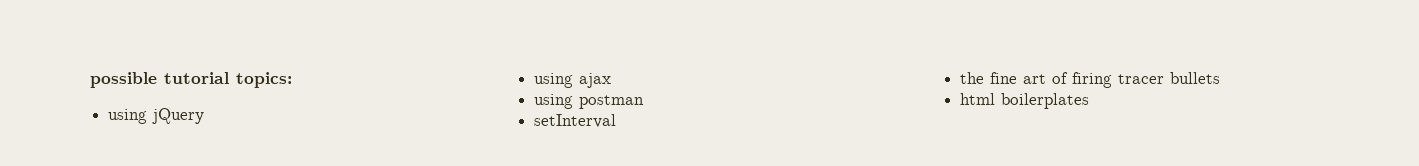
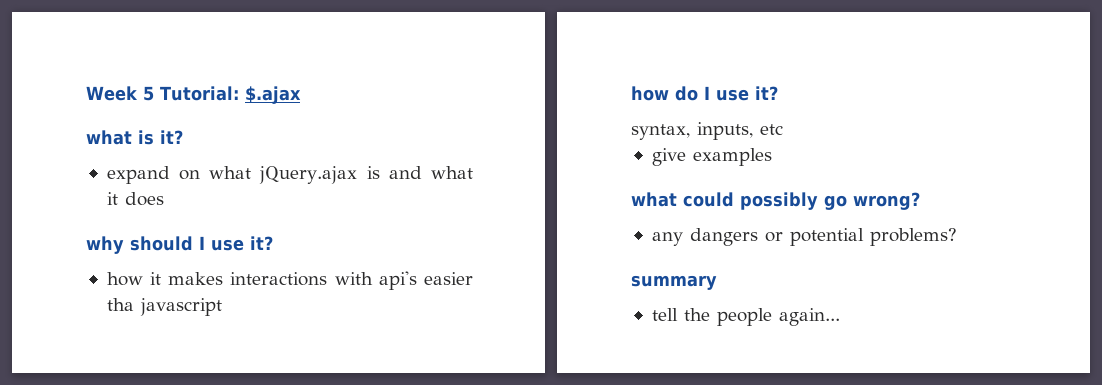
- possible tutorial topics:
- using jQuery
- using ajax
- using postman
- setInterval
- the fine art of firing tracer bullets
- html boilerplates
+ Week 5 Tutorial: $.ajax
+ what is it?
+ expand on what jQuery.ajax is and what it does
+ why should I use it?
+ how it makes interactions with api's easier tha javascript
+ how do I use it?
+ syntax, inputs, etc
+ give examples
+ what could possibly go wrong?
+ any dangers or potential problems?
+ summary
+ tell the people again...

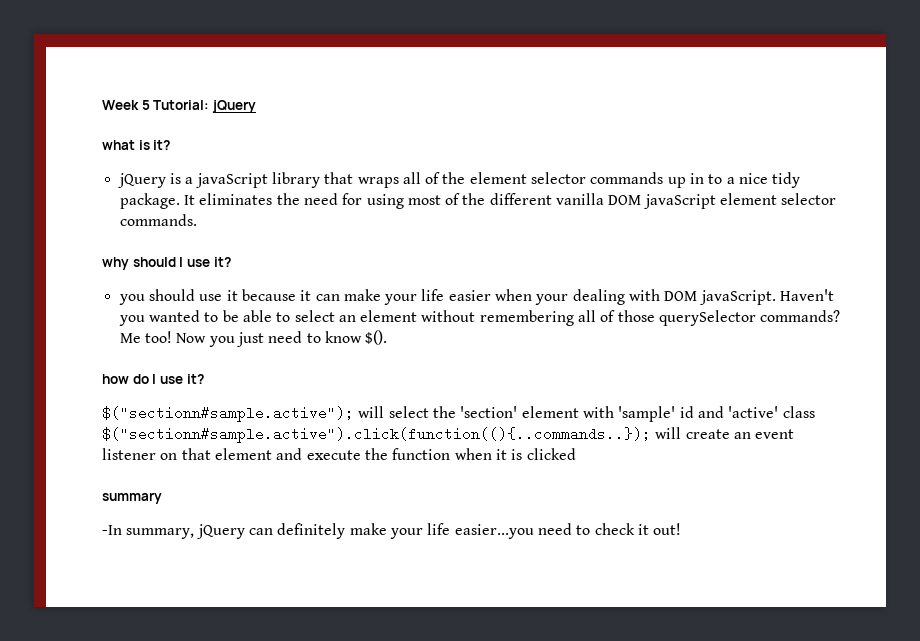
- Week 5 Tutorial: $.ajax
+ Week 5 Tutorial: jQuery
- expand on what jQuery.ajax is and what it does
+ jQuery is a javaScript library that wraps all of the element selector commands up in to a nice tidy package. It eliminates the need for using most of the different vanilla DOM javaScript element selector commands.
- how it makes interactions with api's easier tha javascript
+ you should use it because it can make your life easier when your dealing with DOM javaScript. Haven't you wanted to be able to select an element without remembering all of those querySelector commands? Me too! Now you just need to know $().
- syntax, inputs, etc
- give examples
- what could possibly go wrong?
- any dangers or potential problems?
+ $("sectionn#sample.active"); will select the 'section' element with 'sample' id and 'active' class $("sectionn#sample.active").click(function((){..commands..}); will create an event listener on that element and execute the function when it is clicked
  summary
- tell the people again...
+ -In summary, jQuery can definitely make your life easier...you need to check it out!

